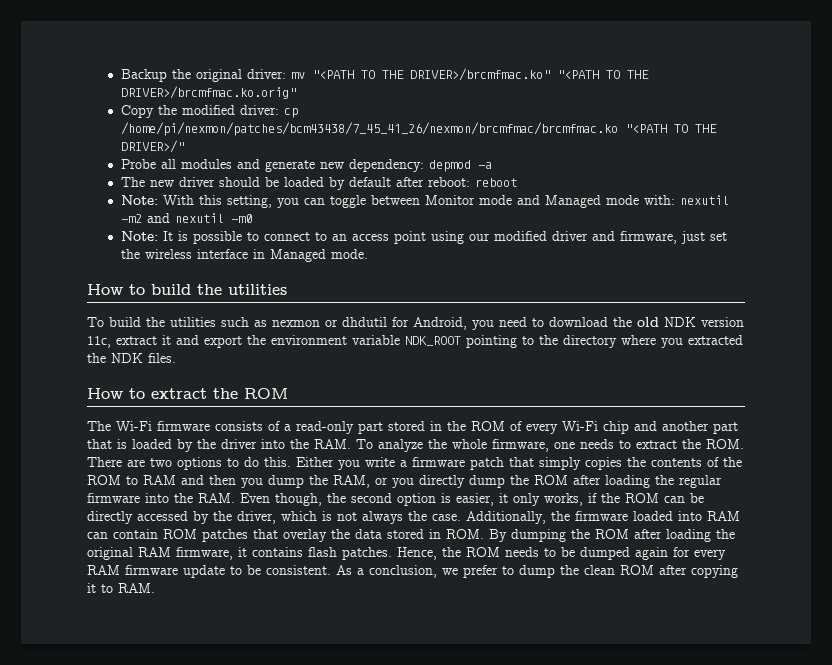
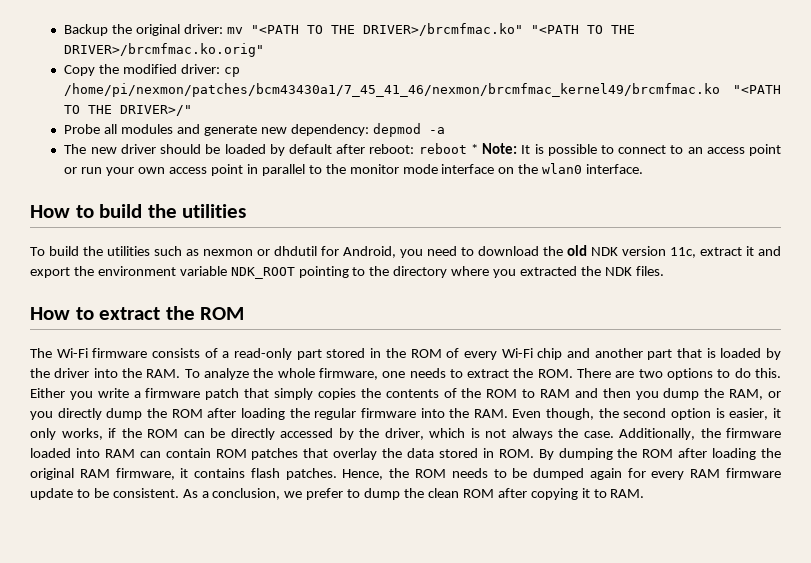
- Copy the modified driver: cp /home/pi/nexmon/patches/bcm43438/7_45_41_26/nexmon/brcmfmac/brcmfmac.ko "<PATH TO THE DRIVER>/"
+ Copy the modified driver: cp /home/pi/nexmon/patches/bcm43430a1/7_45_41_46/nexmon/brcmfmac_kernel49/brcmfmac.ko "<PATH TO THE DRIVER>/"
- The new driver should be loaded by default after reboot: reboot
- Note: With this setting, you can toggle between Monitor mode and Managed mode with: nexutil -m2 and nexutil -m0
- Note: It is possible to connect to an access point using our modified driver and firmware, just set the wireless interface in Managed mode.
+ The new driver should be loaded by default after reboot: reboot * Note: It is possible to connect to an access point or run your own access point in parallel to the monitor mode interface on the wlan0 interface.

